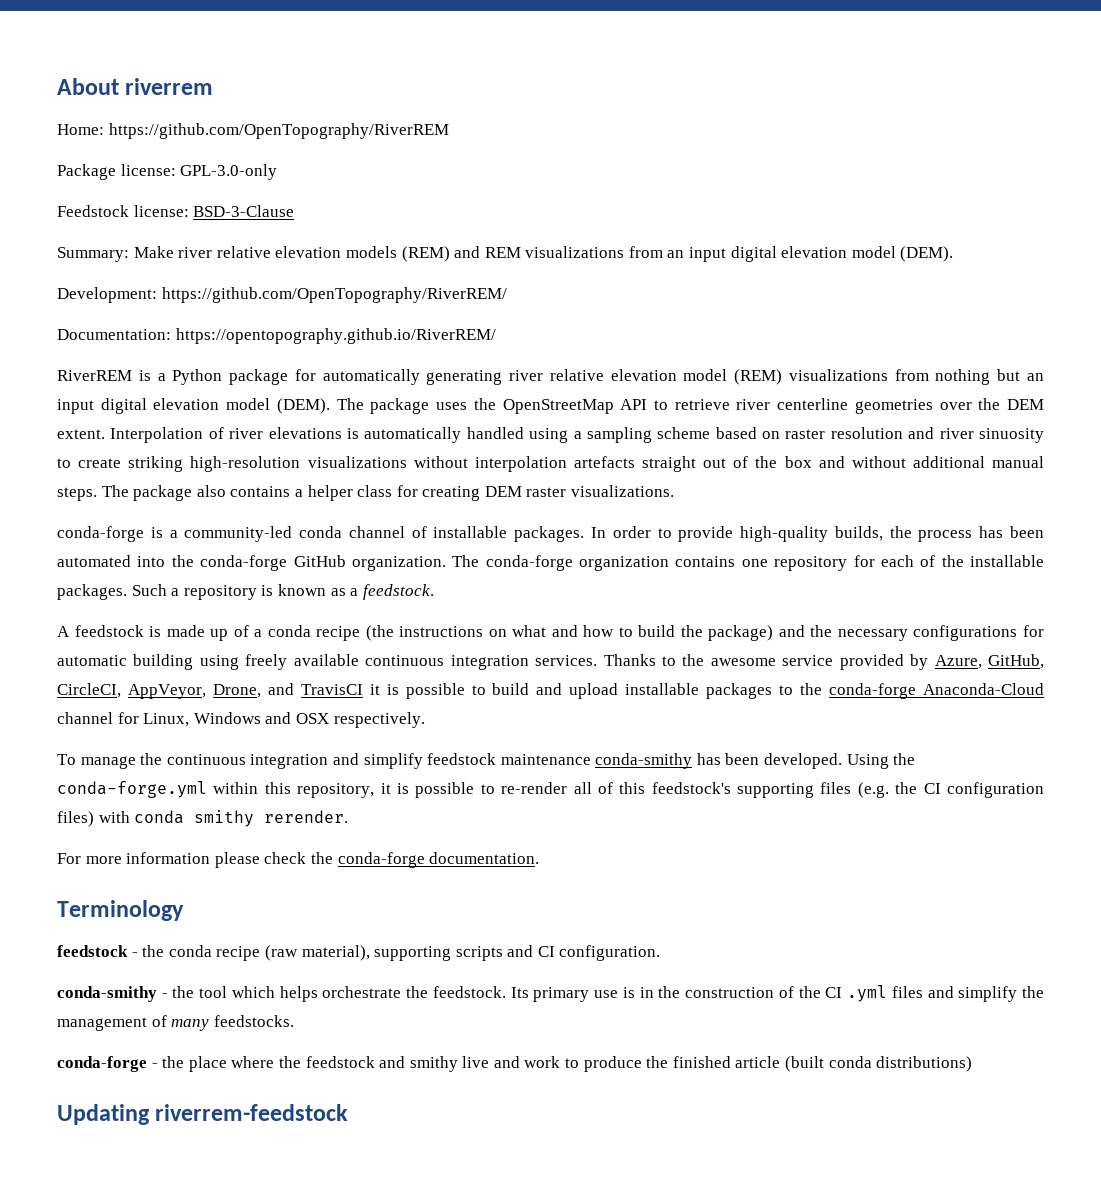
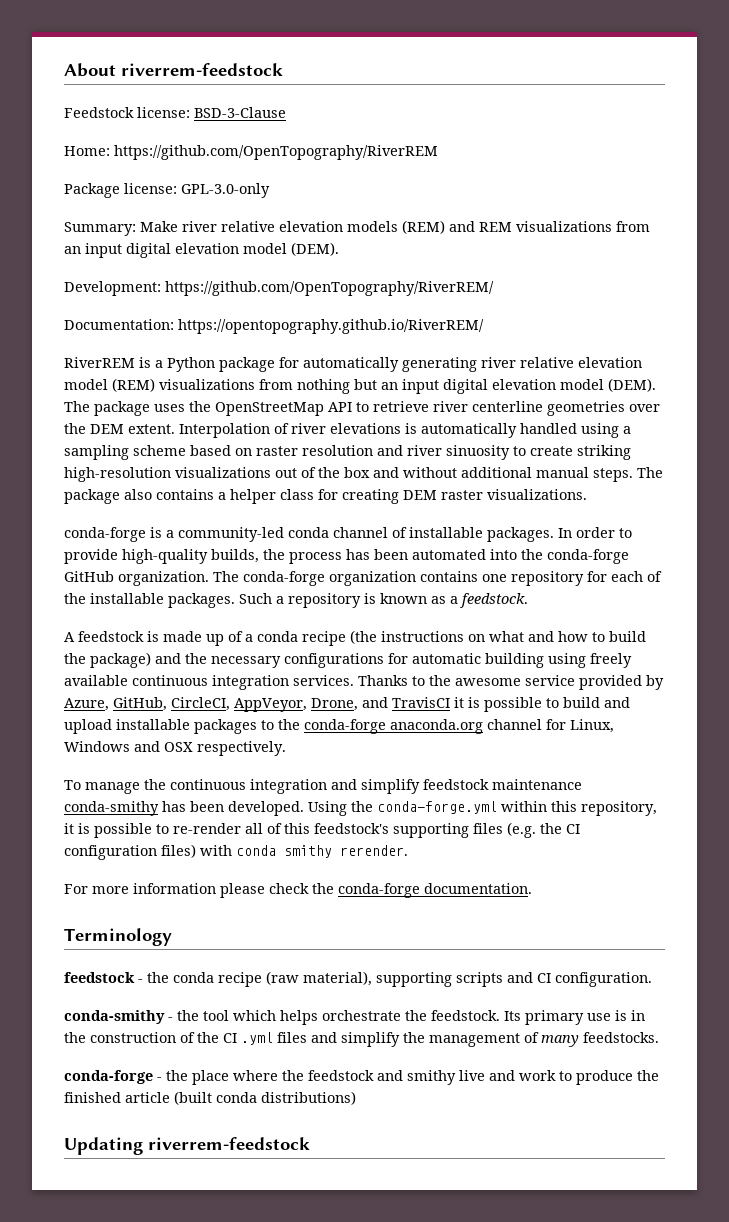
- About riverrem
+ About riverrem-feedstock
+ Feedstock license: BSD-3-Clause
- Feedstock license: BSD-3-Clause
- Interpolation of river elevations is automatically handled using a sampling scheme based on raster resolution and river sinuosity to create striking high-resolution visualizations without interpolation artefacts straight out of the box and without additional manual steps.
+ Interpolation of river elevations is automatically handled using a sampling scheme based on raster resolution and river sinuosity to create striking high-resolution visualizations out of the box and without additional manual steps.
- Thanks to the awesome service provided by Azure, GitHub, CircleCI, AppVeyor, Drone, and TravisCI it is possible to build and upload installable packages to the conda-forge Anaconda-Cloud channel for Linux, Windows and OSX respectively.
+ Thanks to the awesome service provided by Azure, GitHub, CircleCI, AppVeyor, Drone, and TravisCI it is possible to build and upload installable packages to the conda-forge anaconda.org channel for Linux, Windows and OSX respectively.

